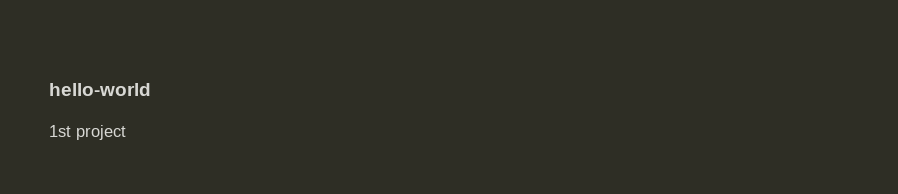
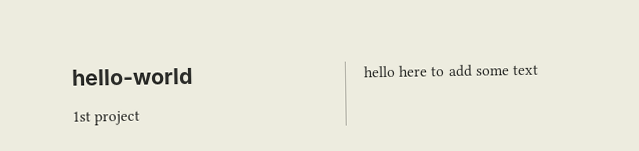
+ hello here to add some text

